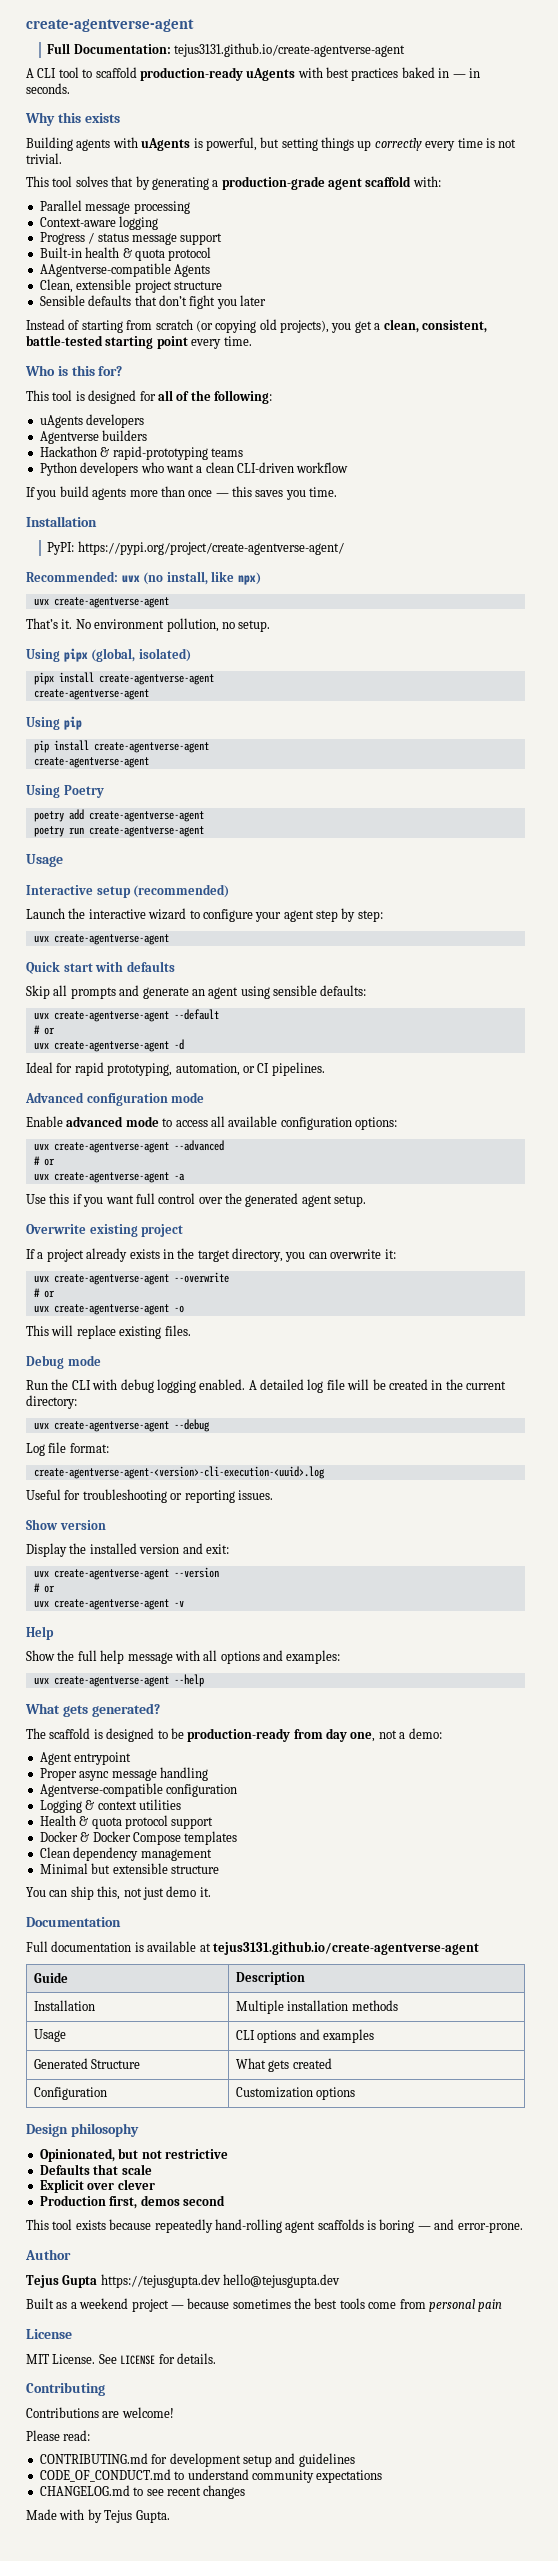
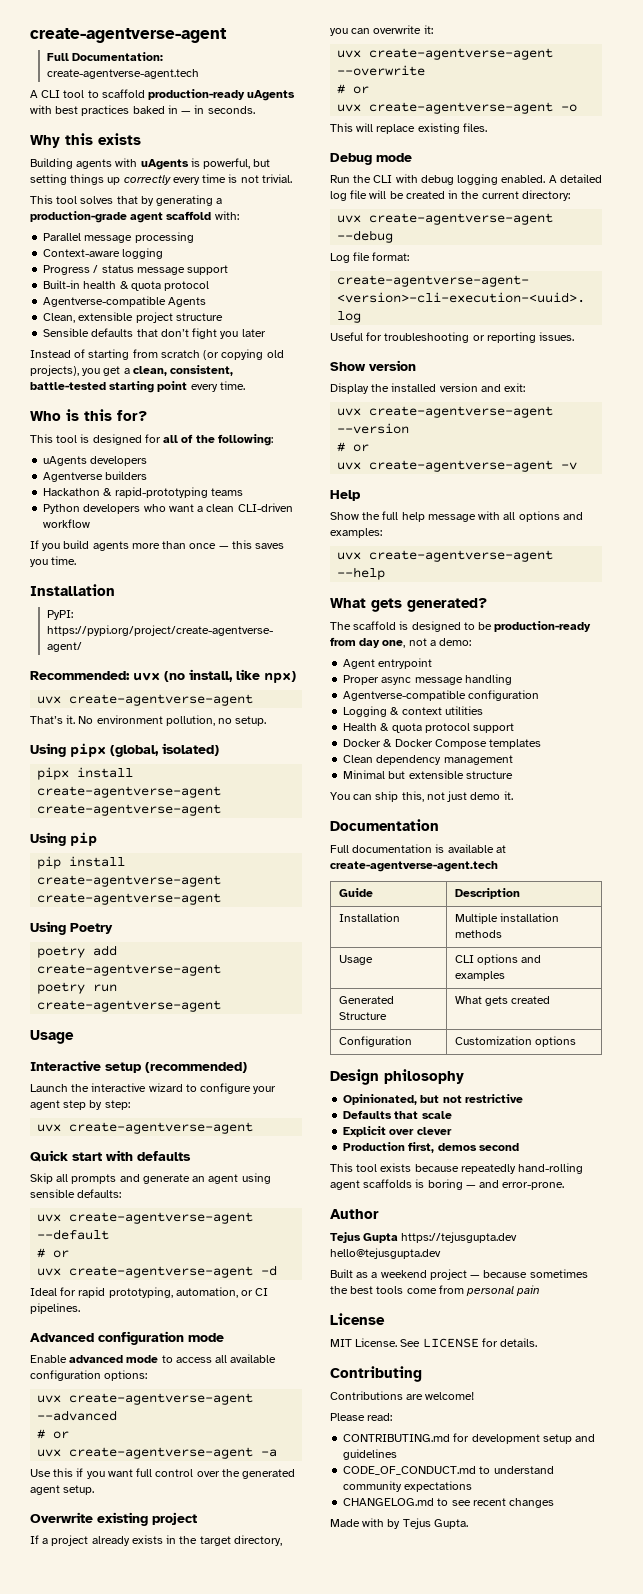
- Full Documentation: tejus3131.github.io/create-agentverse-agent
+ Full Documentation: create-agentverse-agent.tech
- AAgentverse-compatible Agents
+ Agentverse-compatible Agents
- Full documentation is available at tejus3131.github.io/create-agentverse-agent
+ Full documentation is available at create-agentverse-agent.tech

